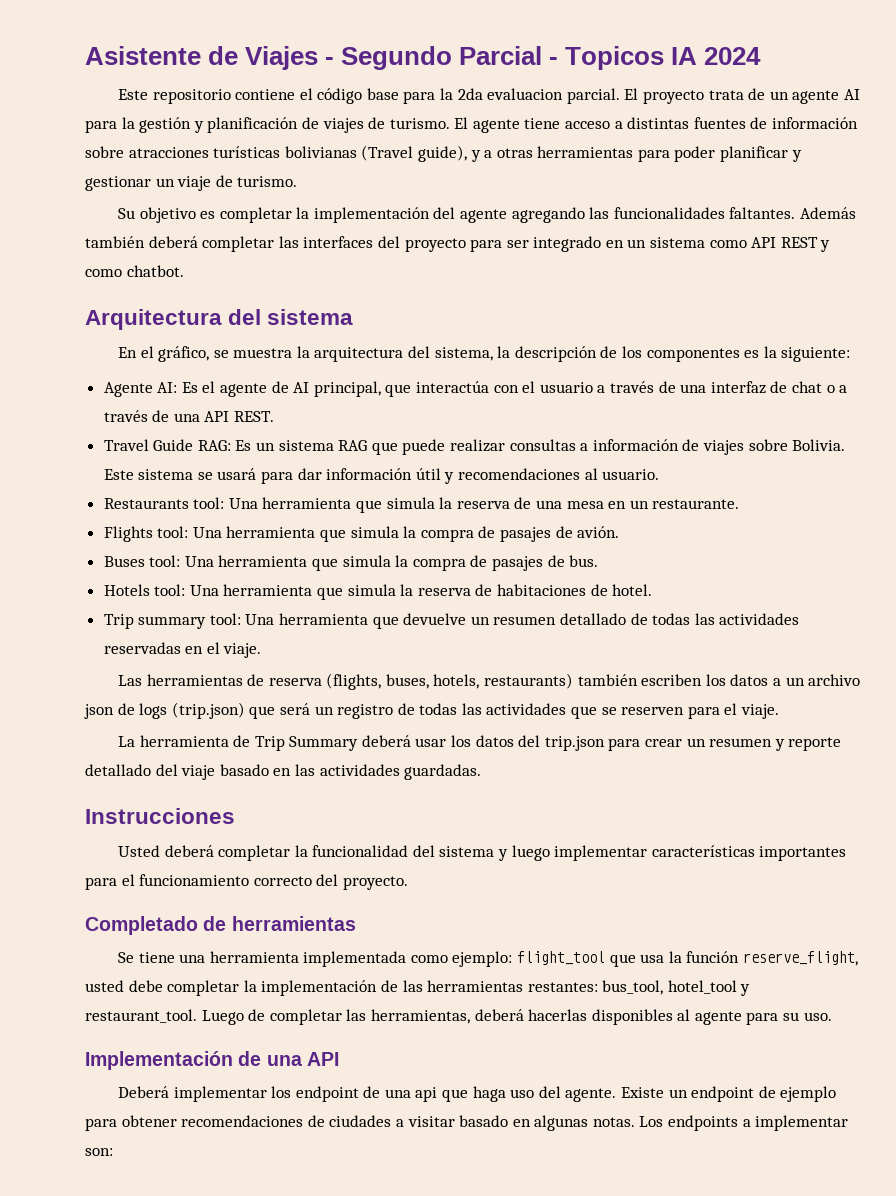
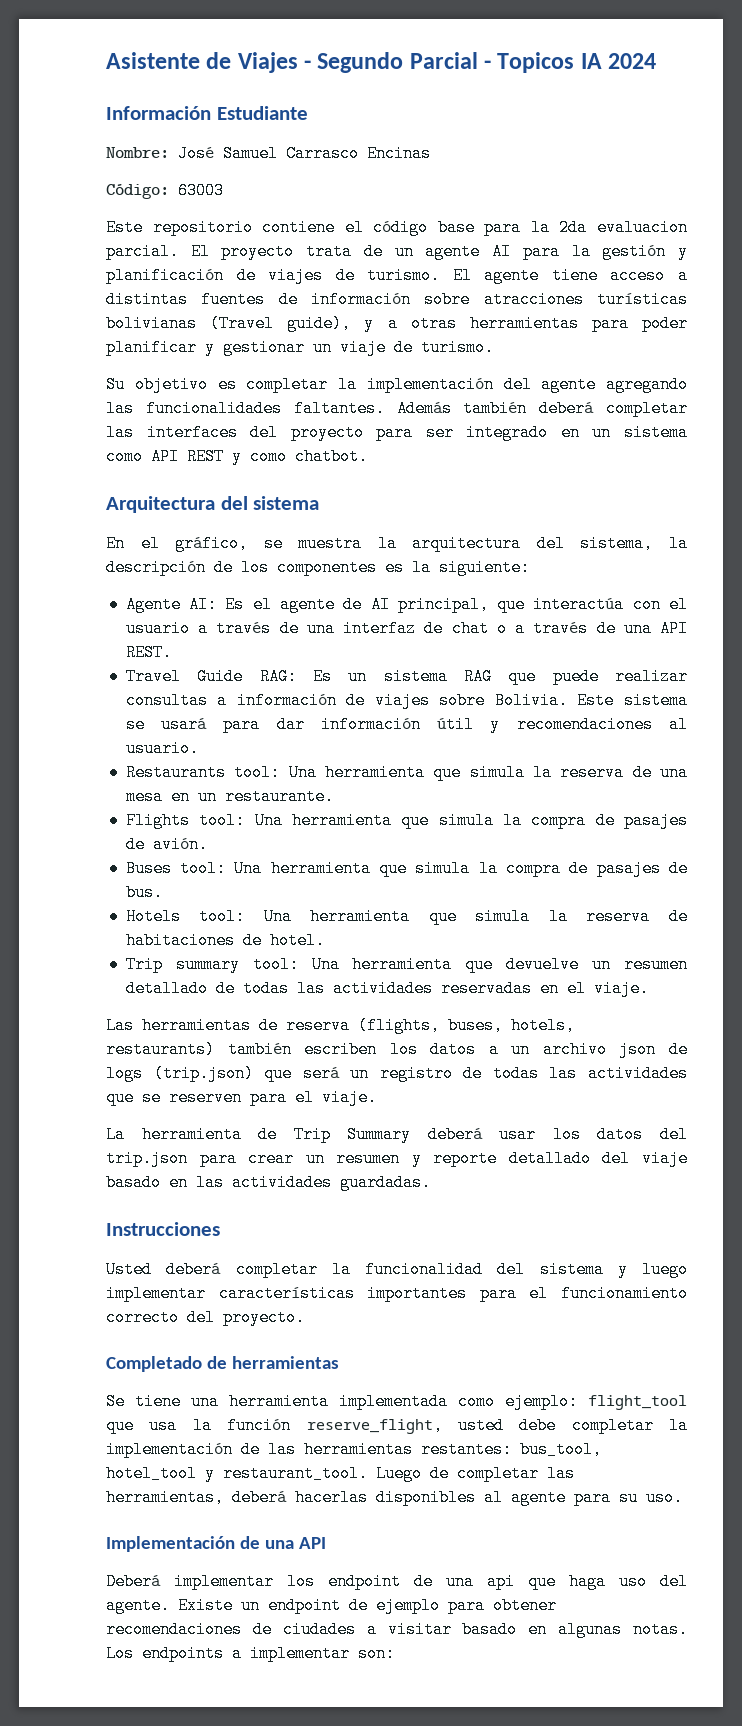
+ Información Estudiante
+ Nombre: José Samuel Carrasco Encinas
+ Código: 63003

